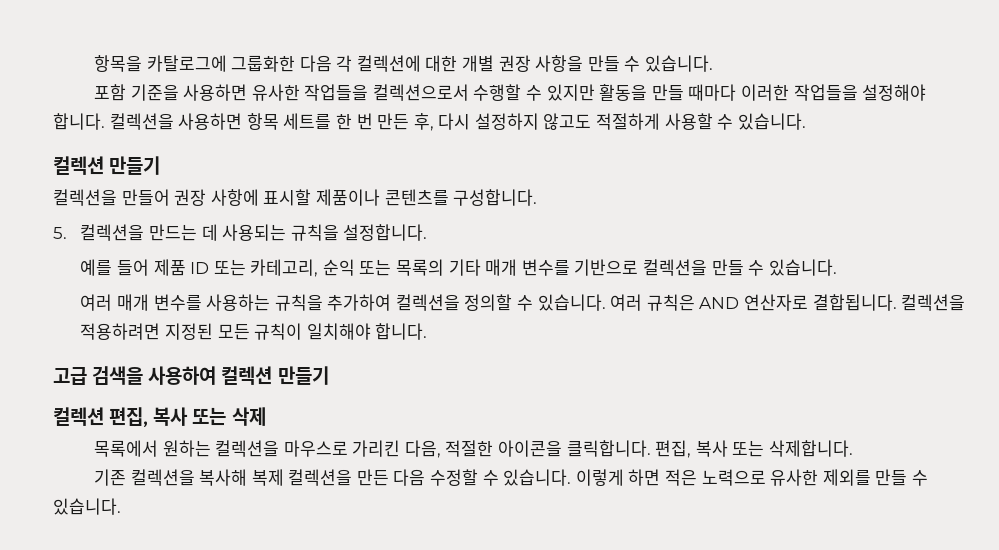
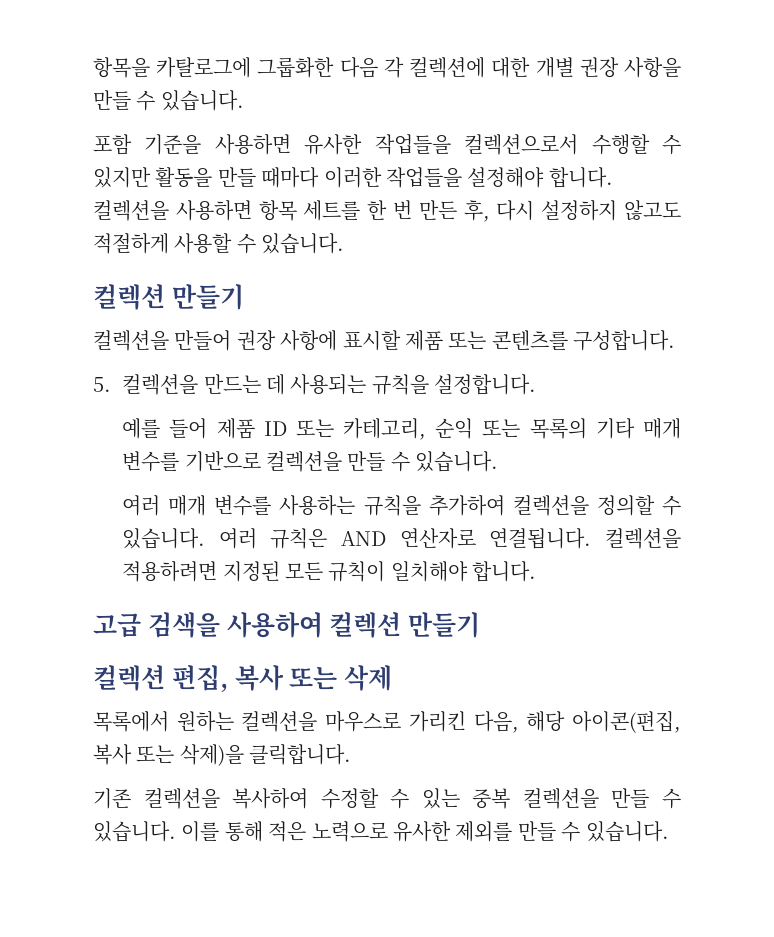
- 컬렉션을 만들어 권장 사항에 표시할 제품이나 콘텐츠를 구성합니다.
+ 컬렉션을 만들어 권장 사항에 표시할 제품 또는 콘텐츠를 구성합니다.
- 여러 규칙은 AND 연산자로 결합됩니다.
+ 여러 규칙은 AND 연산자로 연결됩니다.
- 목록에서 원하는 컬렉션을 마우스로 가리킨 다음, 적절한 아이콘을 클릭합니다. 편집, 복사 또는 삭제합니다.
- 기존 컬렉션을 복사해 복제 컬렉션을 만든 다음 수정할 수 있습니다. 이렇게 하면 적은 노력으로 유사한 제외를 만들 수 있습니다.
+ 목록에서 원하는 컬렉션을 마우스로 가리킨 다음, 해당 아이콘(편집, 복사 또는 삭제)을 클릭합니다.
+ 기존 컬렉션을 복사하여 수정할 수 있는 중복 컬렉션을 만들 수 있습니다. 이를 통해 적은 노력으로 유사한 제외를 만들 수 있습니다.

